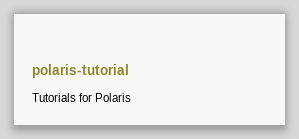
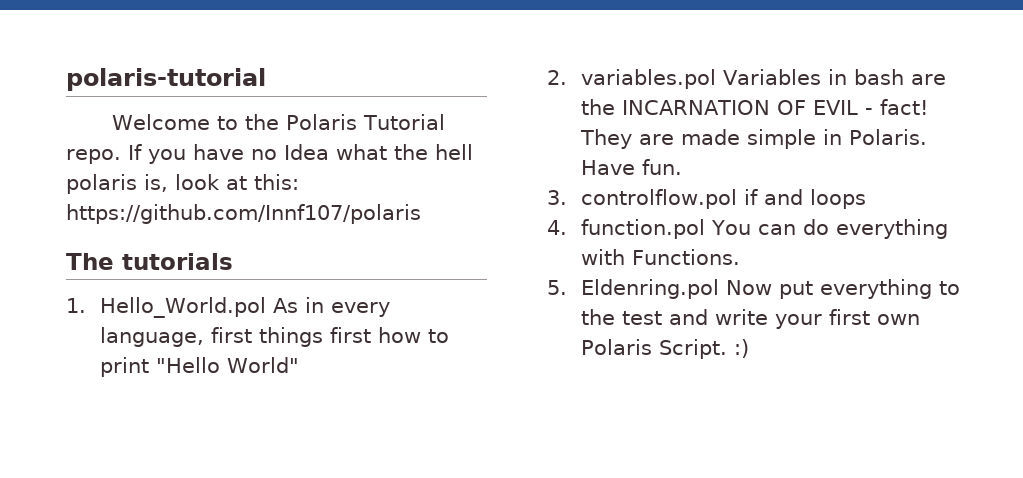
- Tutorials for Polaris
+ Welcome to the Polaris Tutorial repo. If you have no Idea what the hell polaris is, look at this: https://github.com/Innf107/polaris
+ The tutorials
+ 1. Hello_World.pol As in every language, first things first how to print "Hello World"
+ 2. variables.pol Variables in bash are the INCARNATION OF EVIL - fact! They are made simple in Polaris. Have fun.
+ 3. controlflow.pol if and loops
+ 4. function.pol You can do everything with Functions.
+ 5. Eldenring.pol Now put everything to the test and write your first own Polaris Script. :)

